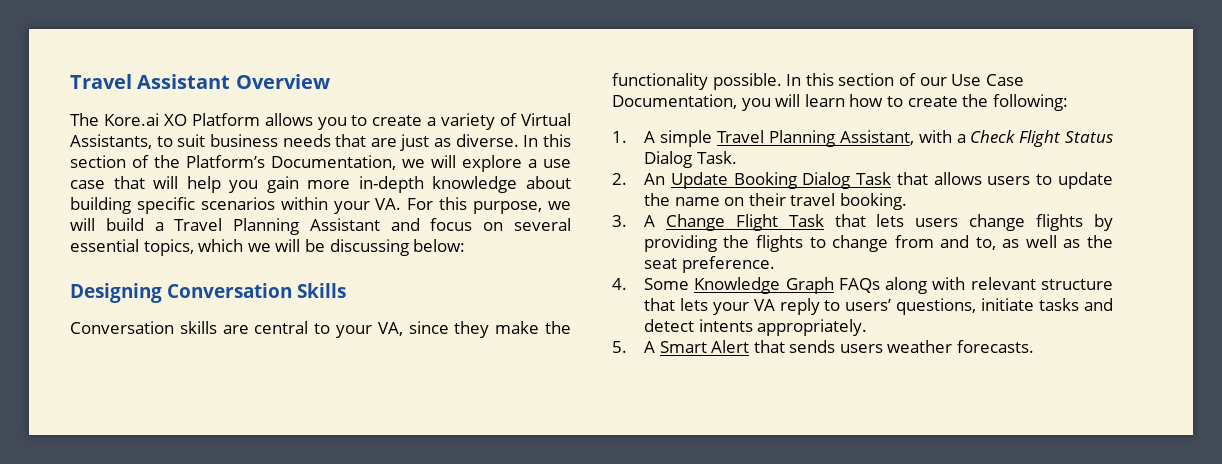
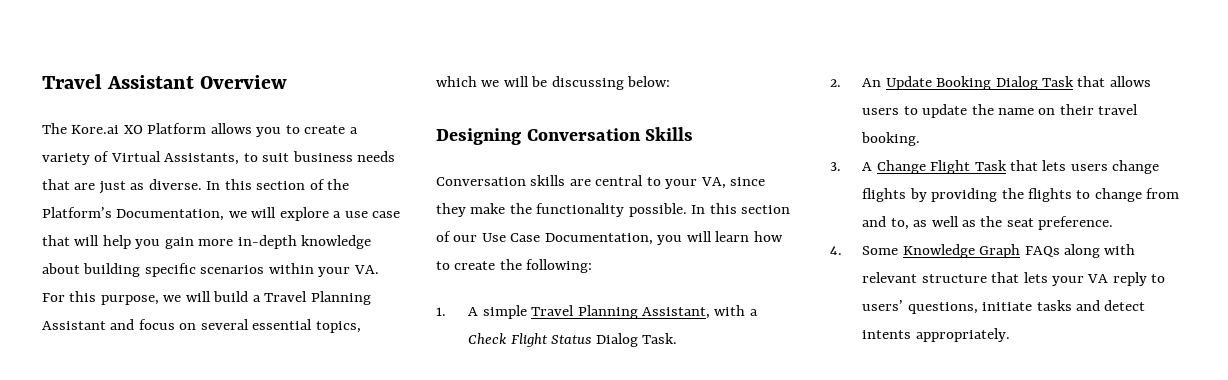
- 5. A Smart Alert that sends users weather forecasts.

